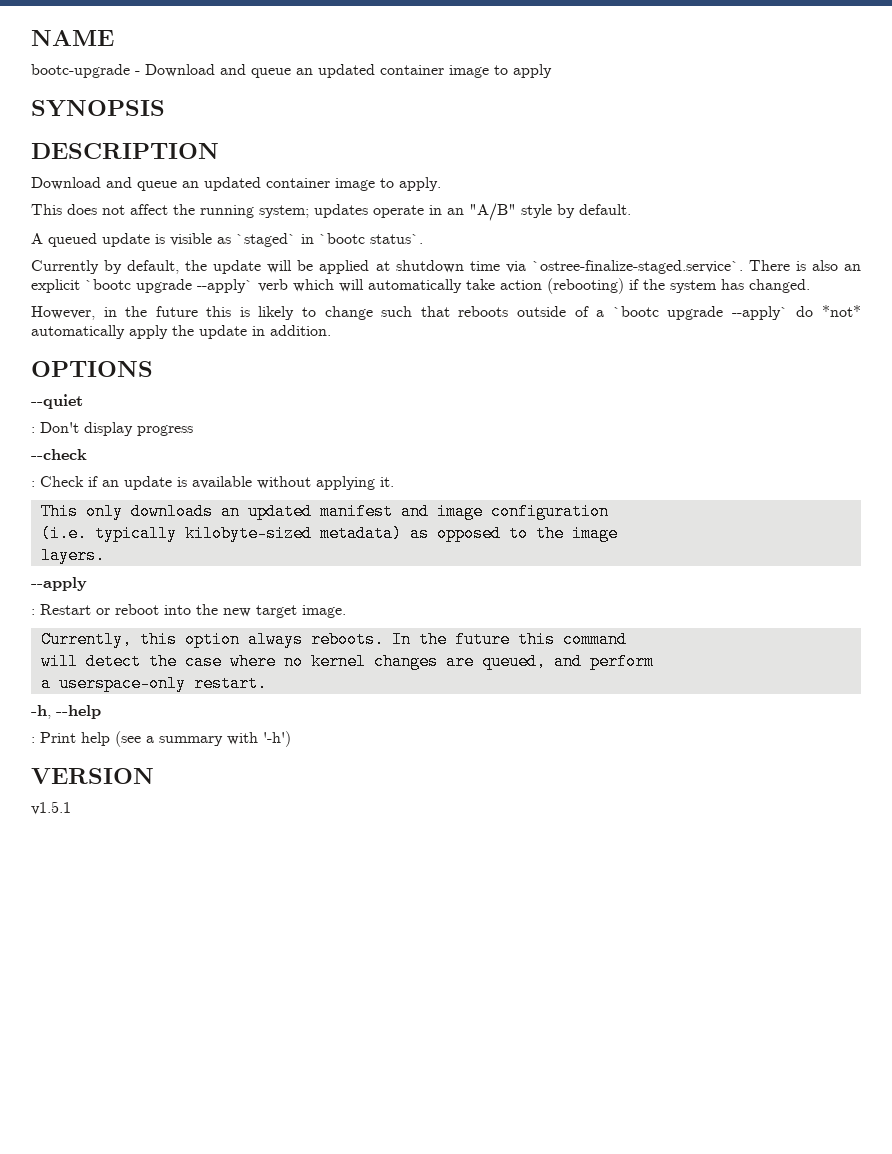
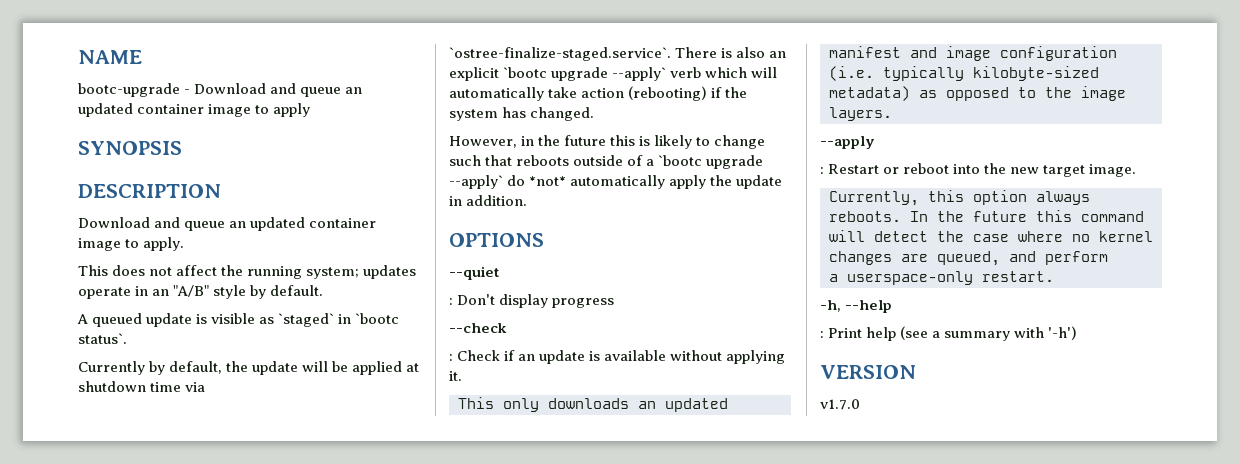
- v1.5.1
+ v1.7.0

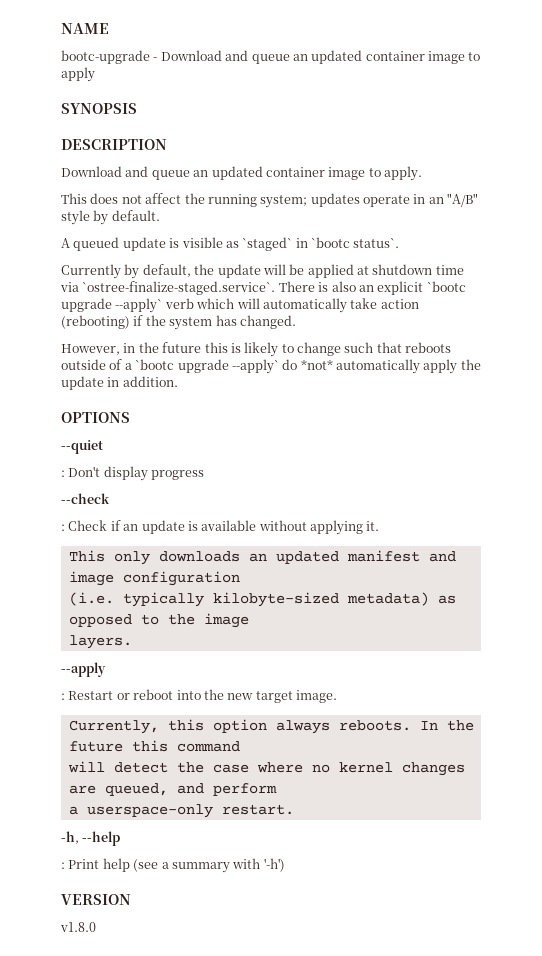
- v1.7.0
+ v1.8.0

